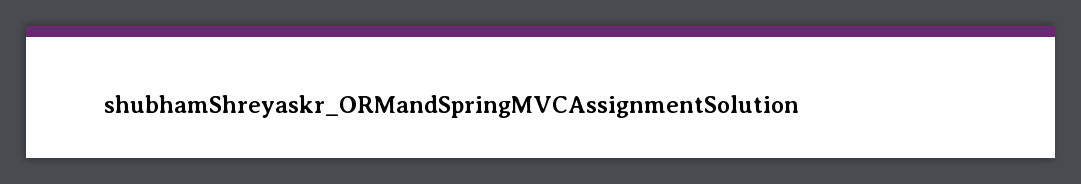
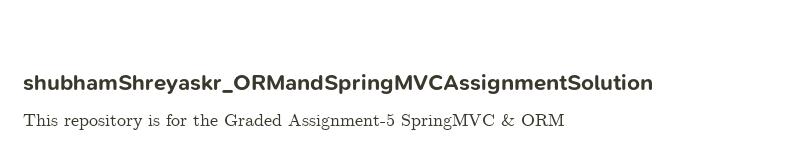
+ This repository is for the Graded Assignment-5 SpringMVC & ORM

